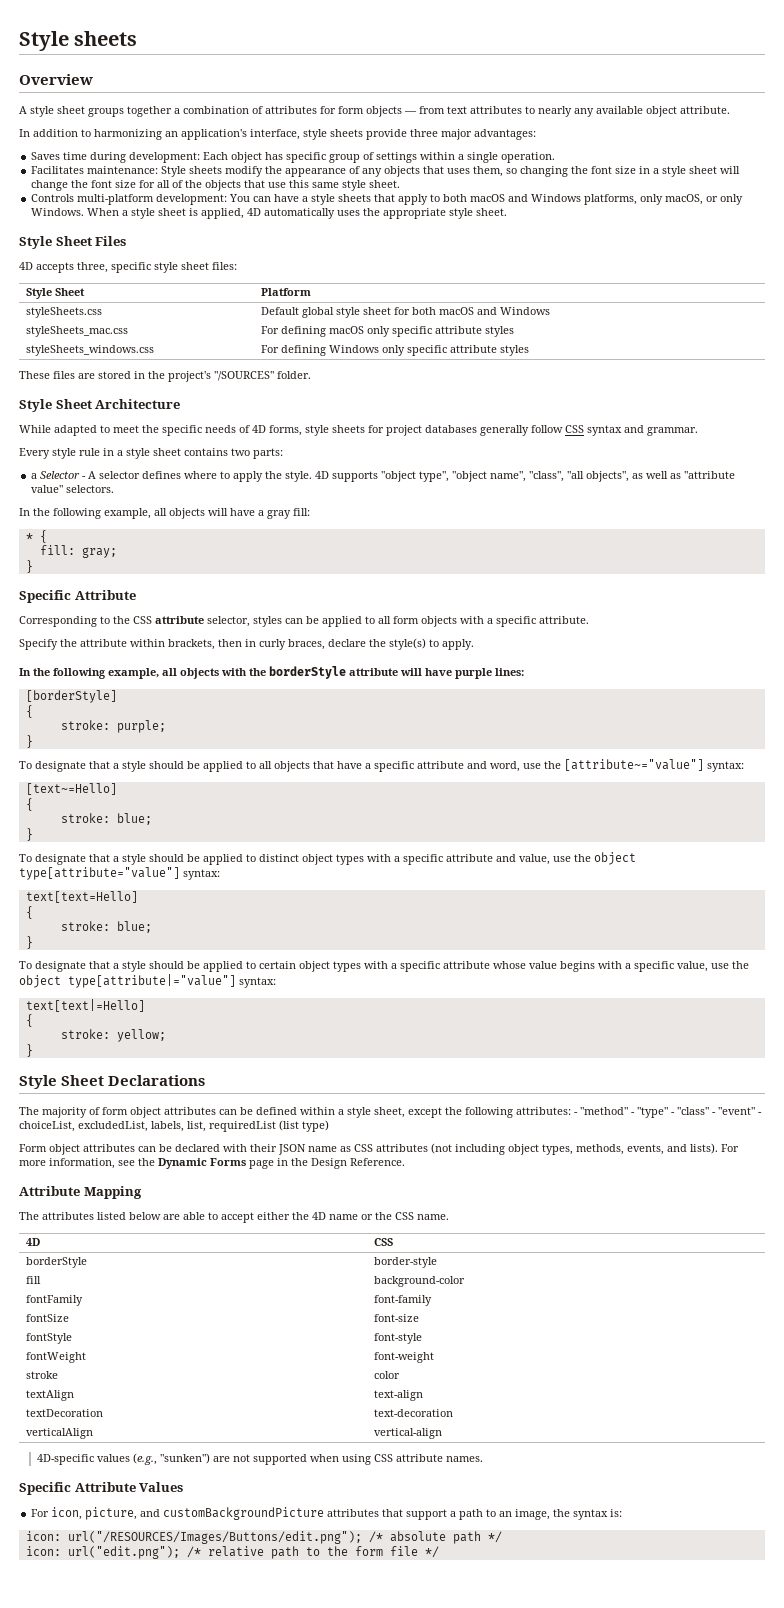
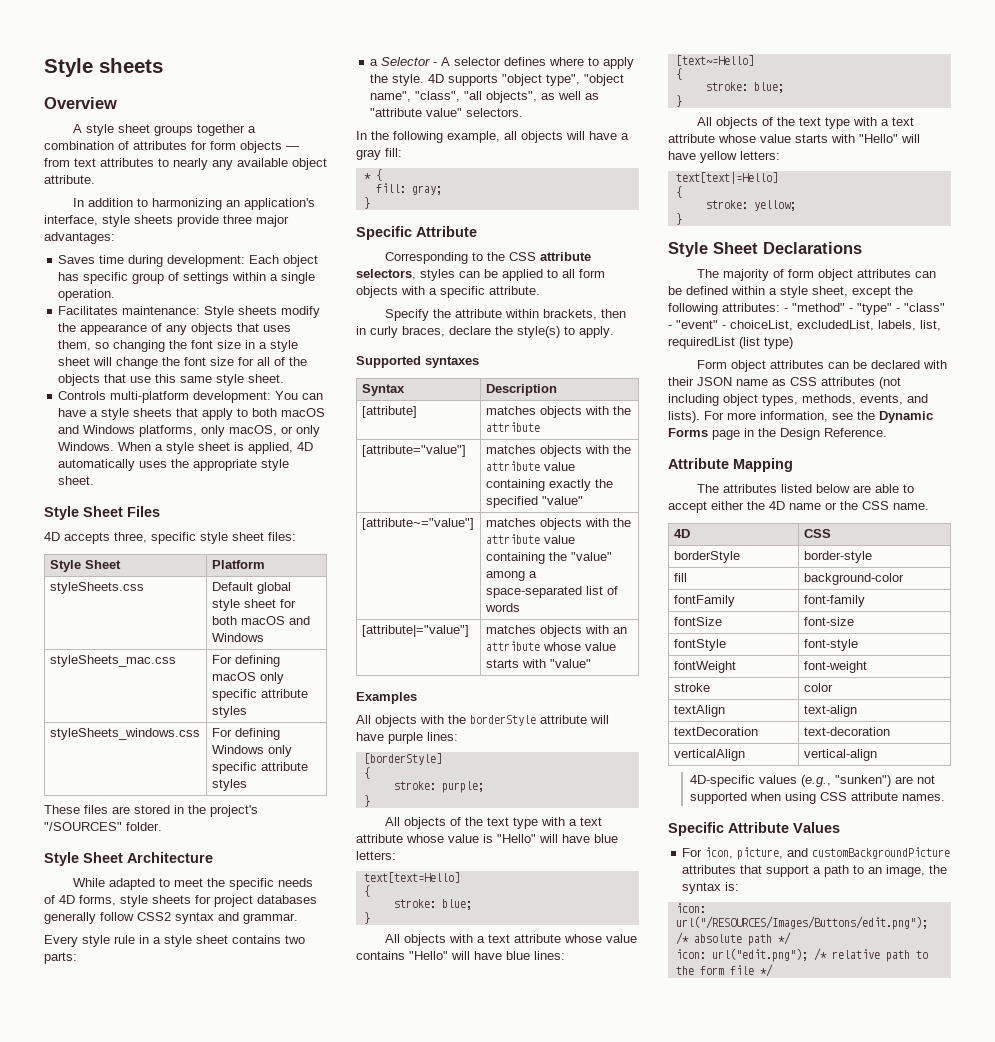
- While adapted to meet the specific needs of 4D forms, style sheets for project databases generally follow CSS syntax and grammar.
+ While adapted to meet the specific needs of 4D forms, style sheets for project databases generally follow CSS2 syntax and grammar.
- Corresponding to the CSS attribute selector, styles can be applied to all form objects with a specific attribute.
+ Corresponding to the CSS attribute selectors, styles can be applied to all form objects with a specific attribute.
- In the following example, all objects with the borderStyle attribute will have purple lines:
+ Supported syntaxes
+ Syntax | Description
+ [attribute] | matches objects with the attribute
+ [attribute="value"] | matches objects with the attribute value containing exactly the specified "value"
+ [attribute~="value"] | matches objects with the attribute value containing the "value" among a space-separated list of words
+ [attribute|="value"] | matches objects with an attribute whose value starts with "value"
+ Examples
+ All objects with the borderStyle attribute will have purple lines:
- To designate that a style should be applied to all objects that have a specific attribute and word, use the [attribute~="value"] syntax:
+ All objects of the text type with a text attribute whose value is "Hello" will have blue letters:
+ text[text=Hello]
+ {
+ stroke: blue;
+ }
+ All objects with a text attribute whose value contains "Hello" will have blue lines:
- To designate that a style should be applied to distinct object types with a specific attribute and value, use the object type[attribute="value"] syntax:
- text[text=Hello]
- {
- stroke: blue;
- }
- To designate that a style should be applied to certain object types with a specific attribute whose value begins with a specific value, use the object type[attribute|="value"] syntax:
+ All objects of the text type with a text attribute whose value starts with "Hello" will have yellow letters:

